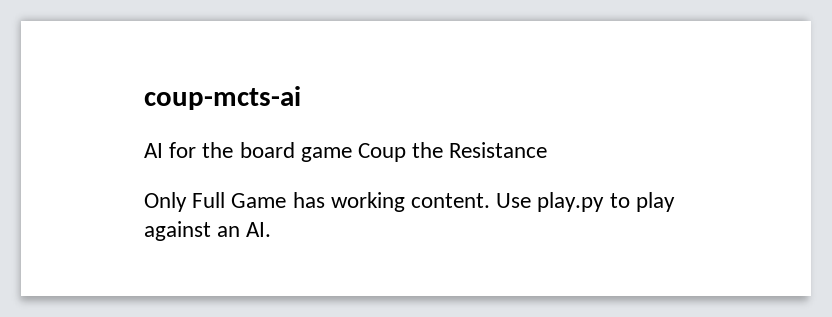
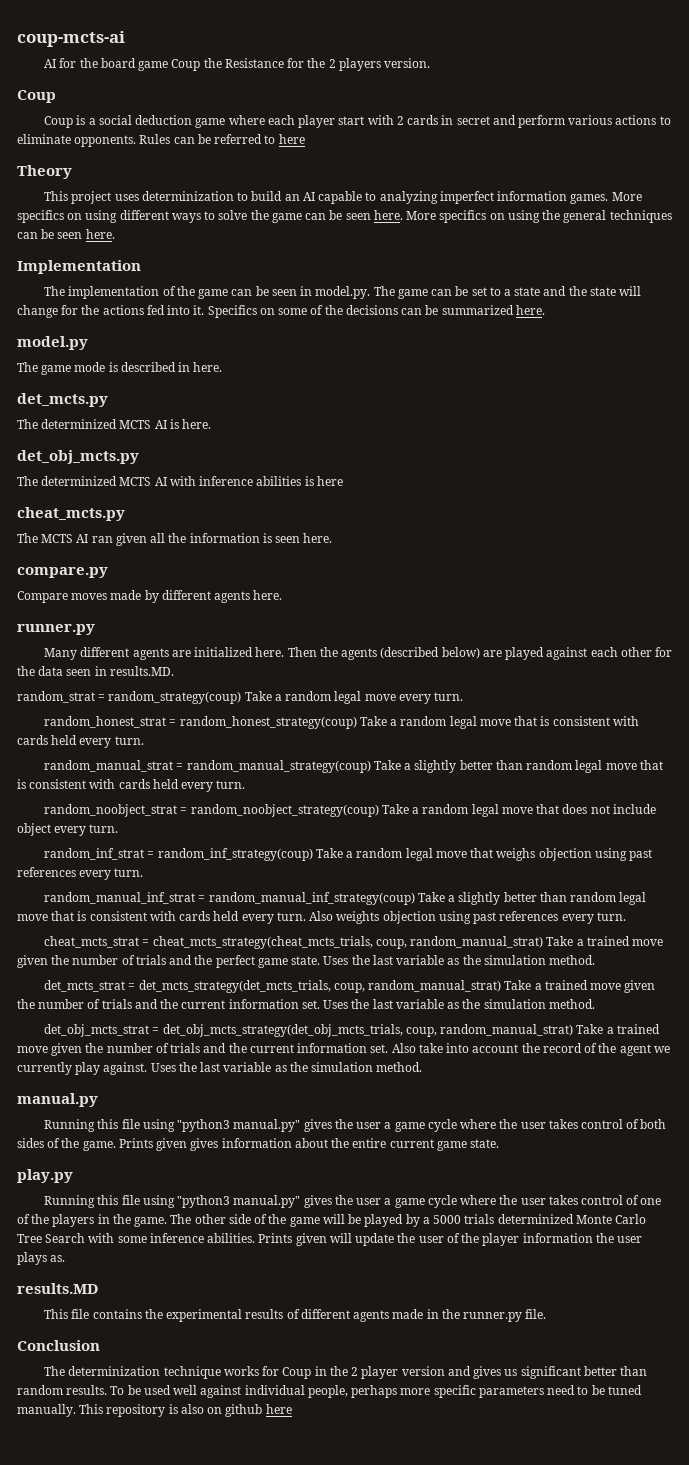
- AI for the board game Coup the Resistance
- Only Full Game has working content. Use play.py to play against an AI.
+ AI for the board game Coup the Resistance for the 2 players version.
+ Coup
+ Coup is a social deduction game where each player start with 2 cards in secret and perform various actions to eliminate opponents. Rules can be referred to here
+ Theory
+ This project uses determinization to build an AI capable to analyzing imperfect information games. More specifics on using different ways to solve the game can be seen here. More specifics on using the general techniques can be seen here.
+ Implementation
+ The implementation of the game can be seen in model.py. The game can be set to a state and the state will change for the actions fed into it. Specifics on some of the decisions can be summarized here.
+ model.py
+ The game mode is described in here.
+ det_mcts.py
+ The determinized MCTS AI is here.
+ det_obj_mcts.py
+ The determinized MCTS AI with inference abilities is here
+ cheat_mcts.py
+ The MCTS AI ran given all the information is seen here.
+ compare.py
+ Compare moves made by different agents here.
+ runner.py
+ Many different agents are initialized here. Then the agents (described below) are played against each other for the data seen in results.MD.
+ random_strat = random_strategy(coup) Take a random legal move every turn.
+ random_honest_strat = random_honest_strategy(coup) Take a random legal move that is consistent with cards held every turn.
+ random_manual_strat = random_manual_strategy(coup) Take a slightly better than random legal move that is consistent with cards held every turn.
+ random_noobject_strat = random_noobject_strategy(coup) Take a random legal move that does not include object every turn.
+ random_inf_strat = random_inf_strategy(coup) Take a random legal move that weighs objection using past references every turn.
+ random_manual_inf_strat = random_manual_inf_strategy(coup) Take a slightly better than random legal move that is consistent with cards held every turn. Also weights objection using past references every turn.
+ cheat_mcts_strat = cheat_mcts_strategy(cheat_mcts_trials, coup, random_manual_strat) Take a trained move given the number of trials and the perfect game state. Uses the last variable as the simulation method.
+ det_mcts_strat = det_mcts_strategy(det_mcts_trials, coup, random_manual_strat) Take a trained move given the number of trials and the current information set. Uses the last variable as the simulation method.
+ det_obj_mcts_strat = det_obj_mcts_strategy(det_obj_mcts_trials, coup, random_manual_strat) Take a trained move given the number of trials and the current information set. Also take into account the record of the agent we currently play against. Uses the last variable as the simulation method.
+ manual.py
+ Running this file using "python3 manual.py" gives the user a game cycle where the user takes control of both sides of the game. Prints given gives information about the entire current game state.
+ play.py
+ Running this file using "python3 manual.py" gives the user a game cycle where the user takes control of one of the players in the game. The other side of the game will be played by a 5000 trials determinized Monte Carlo Tree Search with some inference abilities. Prints given will update the user of the player information the user plays as.
+ results.MD
+ This file contains the experimental results of different agents made in the runner.py file.
+ Conclusion
+ The determinization technique works for Coup in the 2 player version and gives us significant better than random results. To be used well against individual people, perhaps more specific parameters need to be tuned manually. This repository is also on github here

